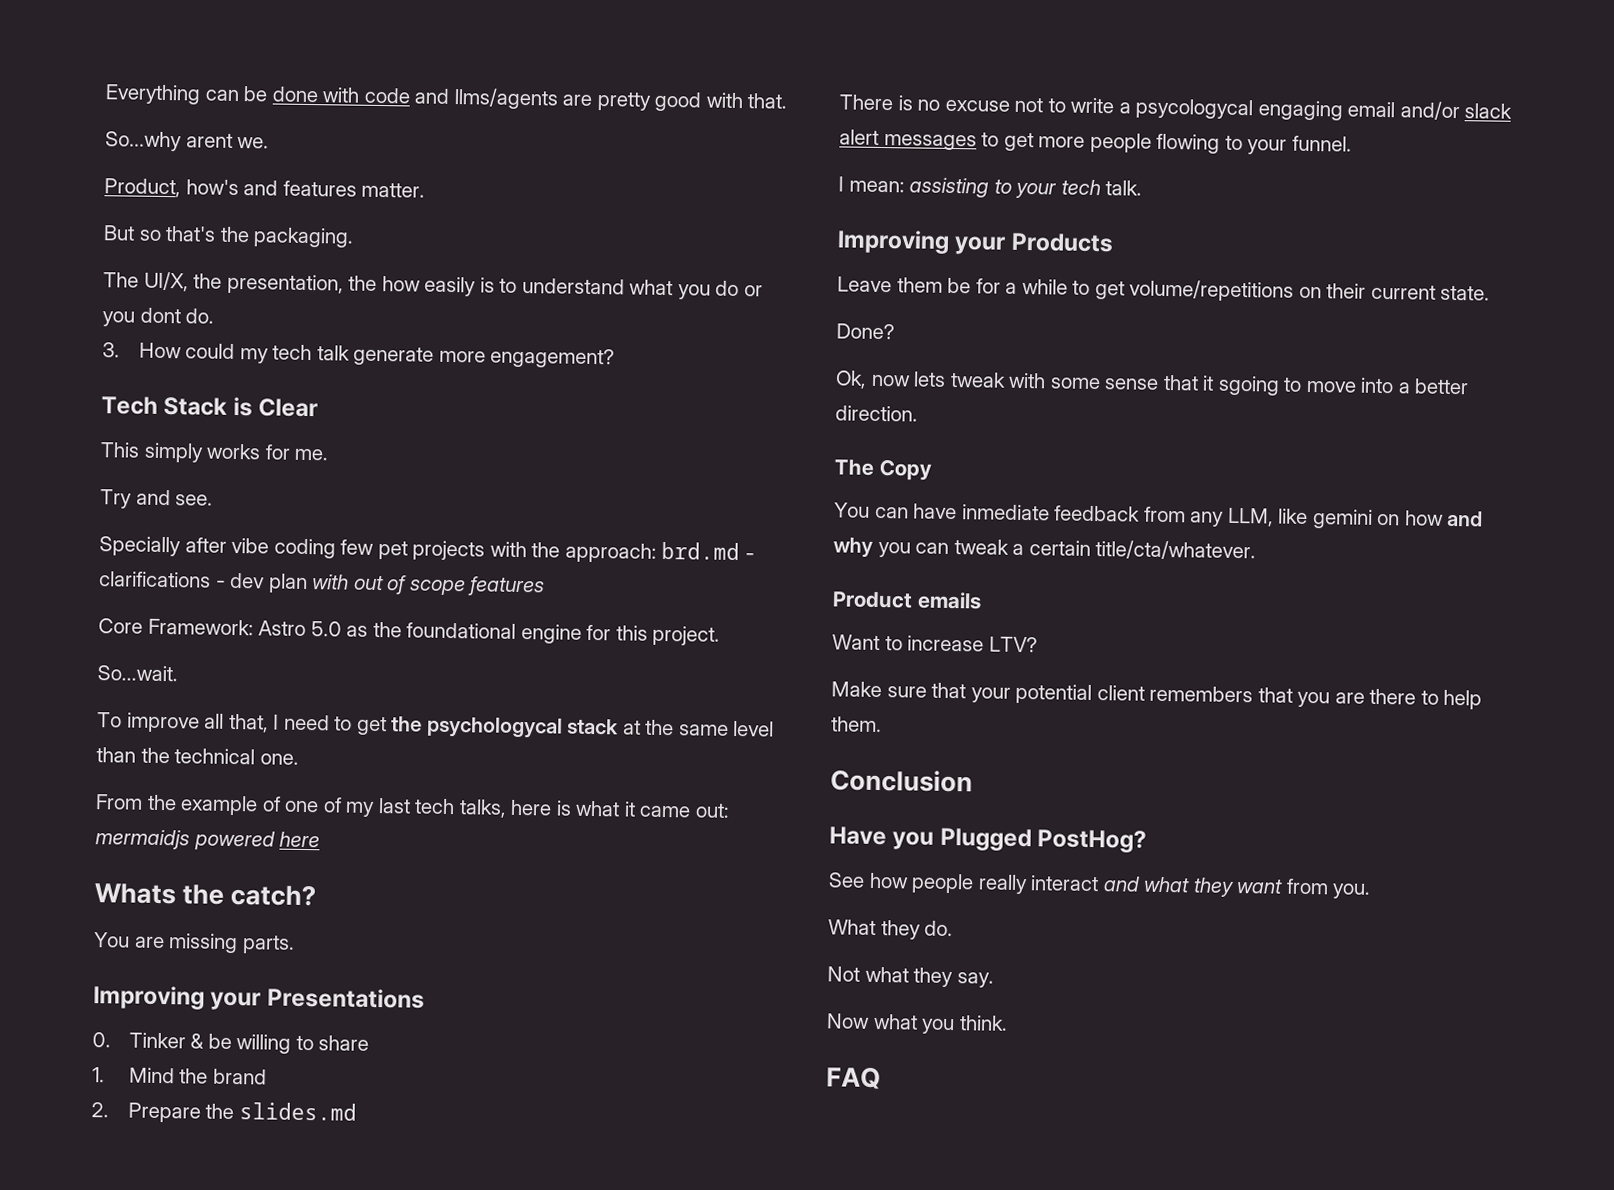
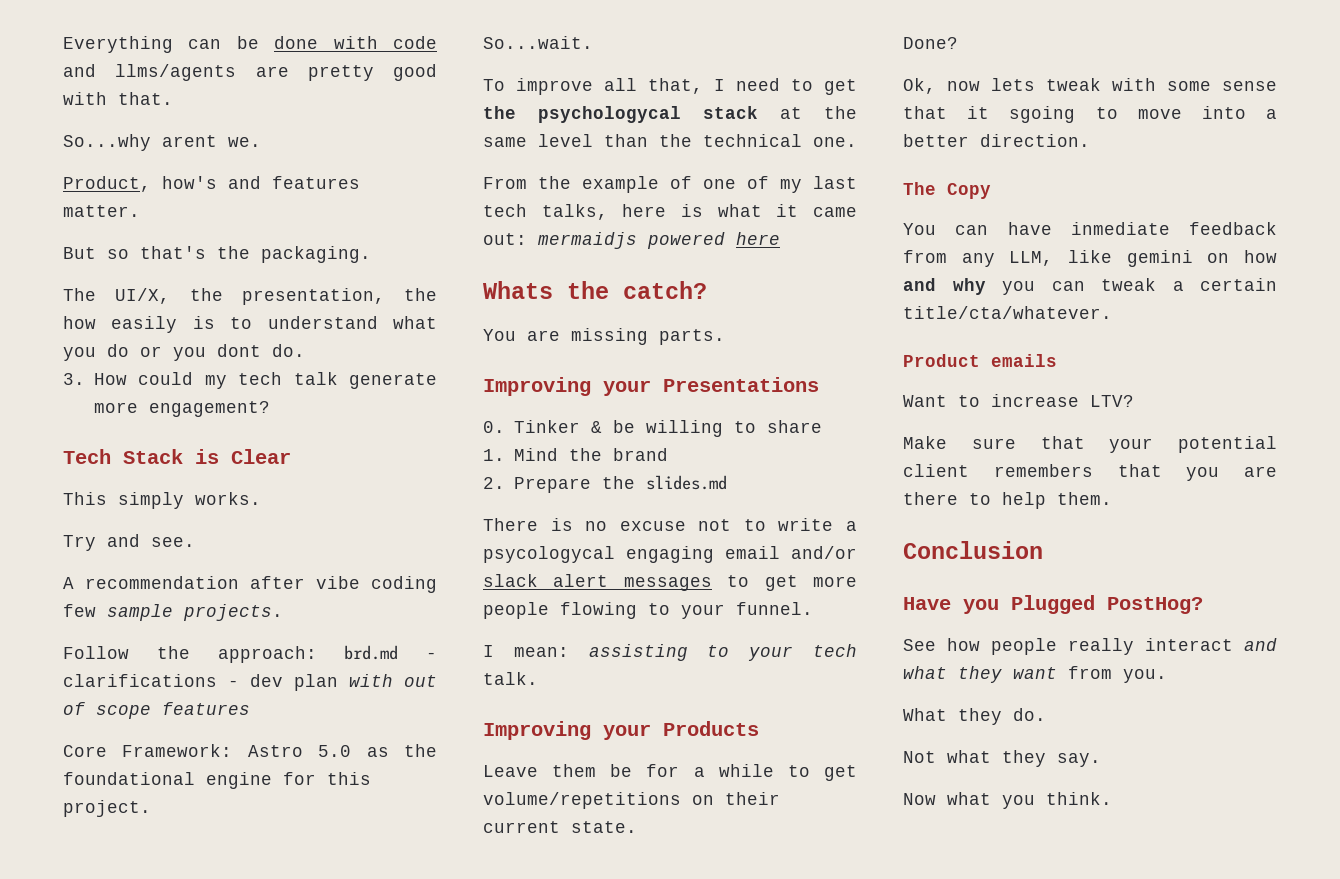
- This simply works for me.
+ This simply works.
- Specially after vibe coding few pet projects with the approach: brd.md - clarifications - dev plan with out of scope features
+ A recommendation after vibe coding few sample projects.
+ Follow the approach: brd.md - clarifications - dev plan with out of scope features
- FAQ

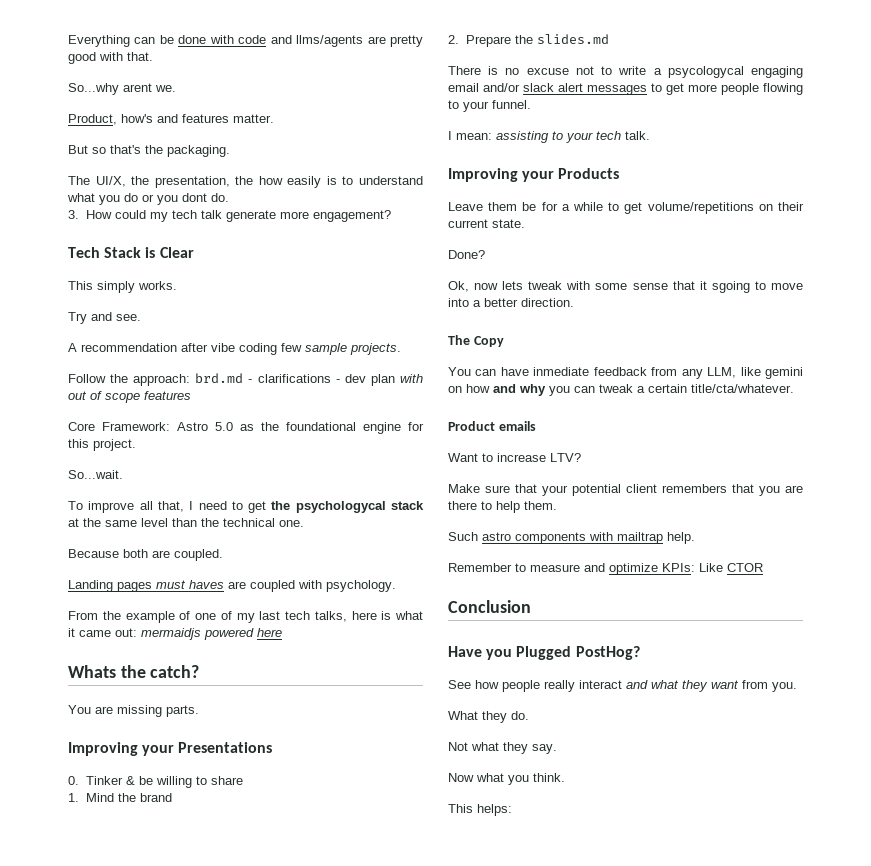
+ Because both are coupled.
+ Landing pages must haves are coupled with psychology.
+ Such astro components with mailtrap help.
+ Remember to measure and optimize KPIs: Like CTOR
+ This helps:

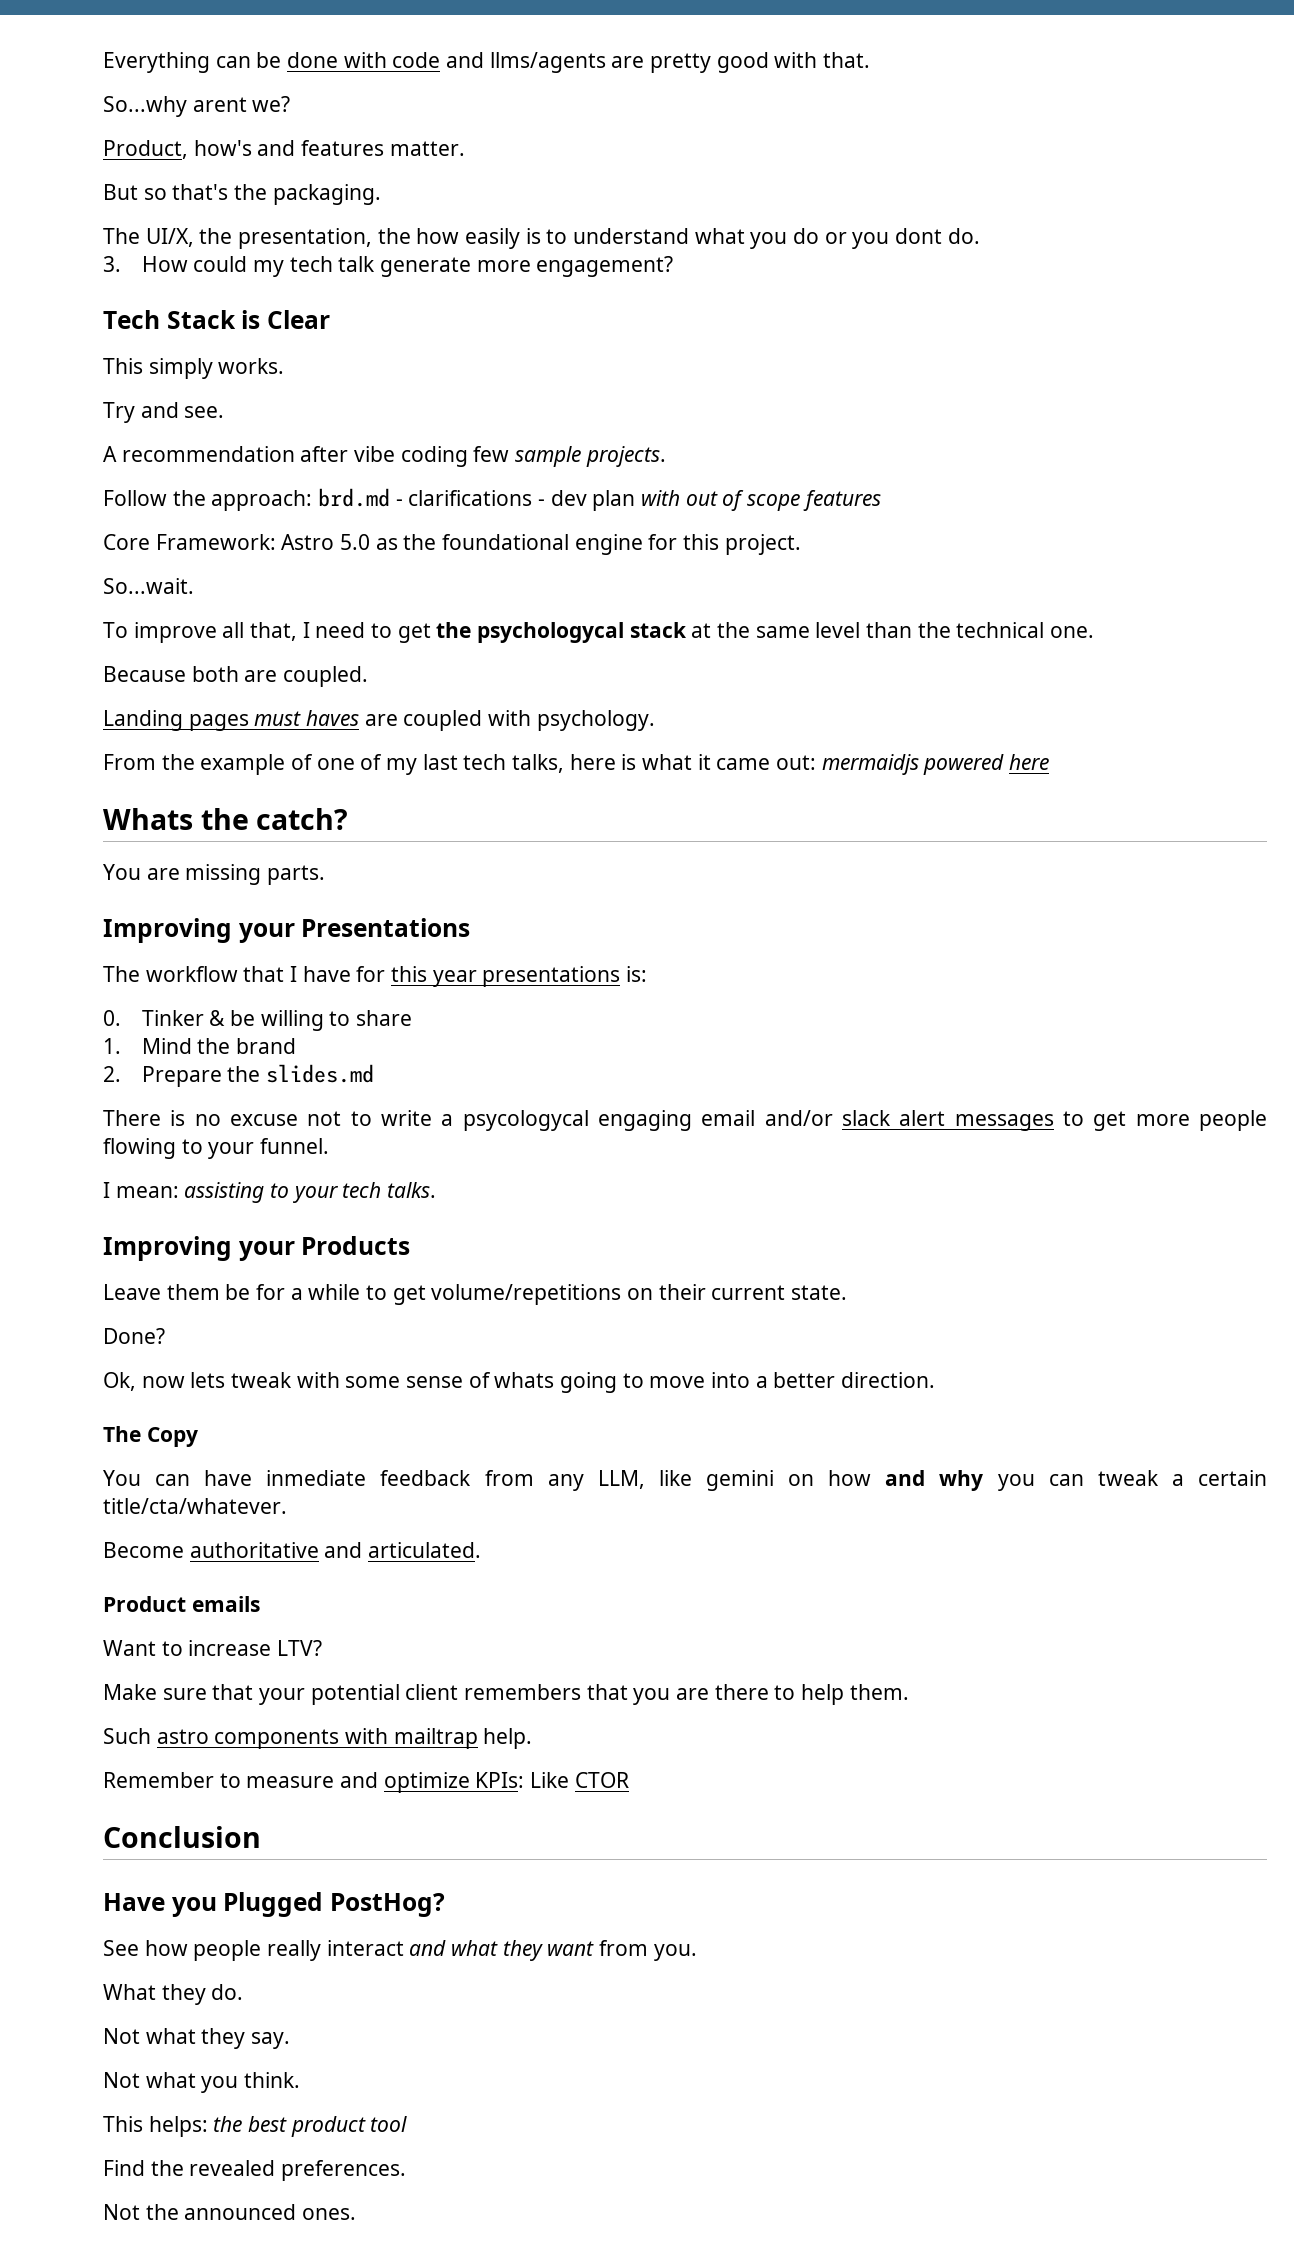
- So...why arent we.
+ So...why arent we?
+ The workflow that I have for this year presentations is:
- I mean: assisting to your tech talk.
+ I mean: assisting to your tech talks.
- Ok, now lets tweak with some sense that it sgoing to move into a better direction.
+ Ok, now lets tweak with some sense of whats going to move into a better direction.
+ Become authoritative and articulated.
- Now what you think.
+ Not what you think.
- This helps:
+ This helps: the best product tool
+ Find the revealed preferences.
+ Not the announced ones.

